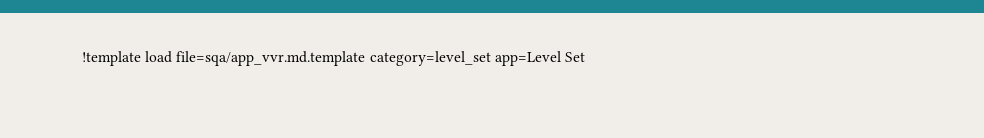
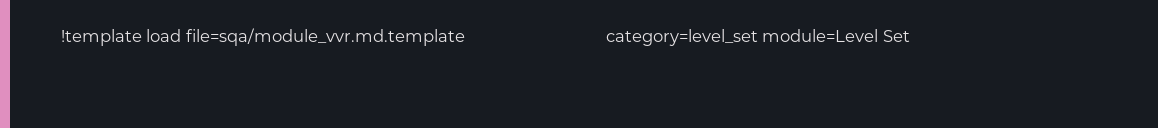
- !template load file=sqa/app_vvr.md.template category=level_set app=Level Set
+ !template load file=sqa/module_vvr.md.template category=level_set module=Level Set

